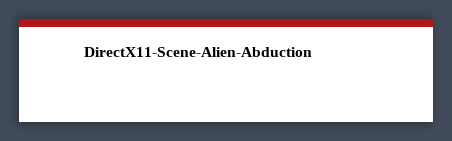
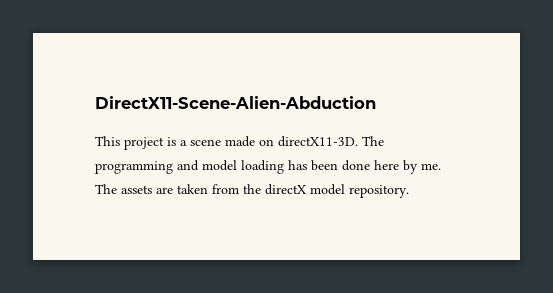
+ This project is a scene made on directX11-3D. The programming and model loading has been done here by me. The assets are taken from the directX model repository.

